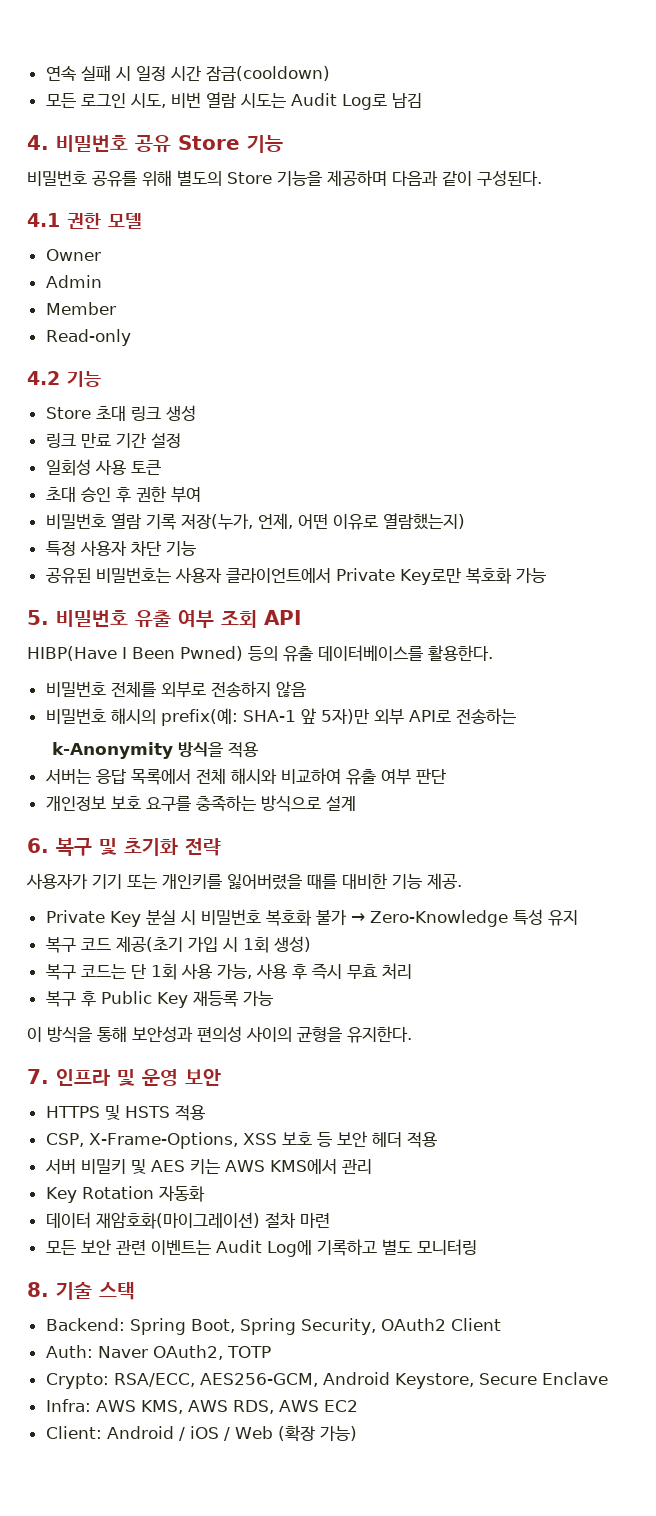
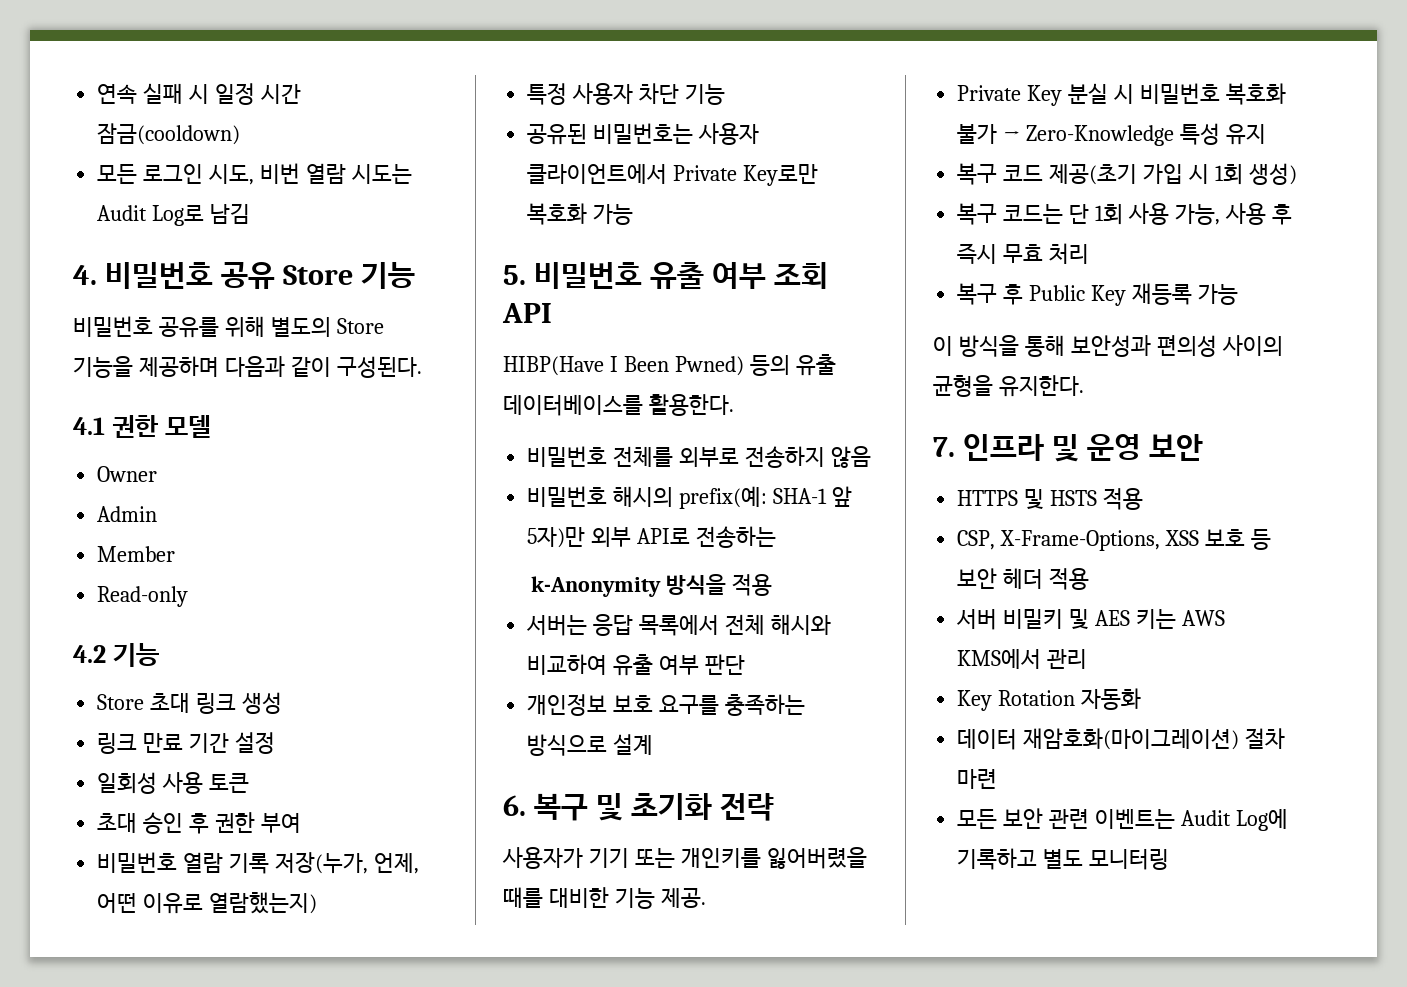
- 8. 기술 스택
- Backend: Spring Boot, Spring Security, OAuth2 Client
- Auth: Naver OAuth2, TOTP
- Crypto: RSA/ECC, AES256-GCM, Android Keystore, Secure Enclave
- Infra: AWS KMS, AWS RDS, AWS EC2
- Client: Android / iOS / Web (확장 가능)

